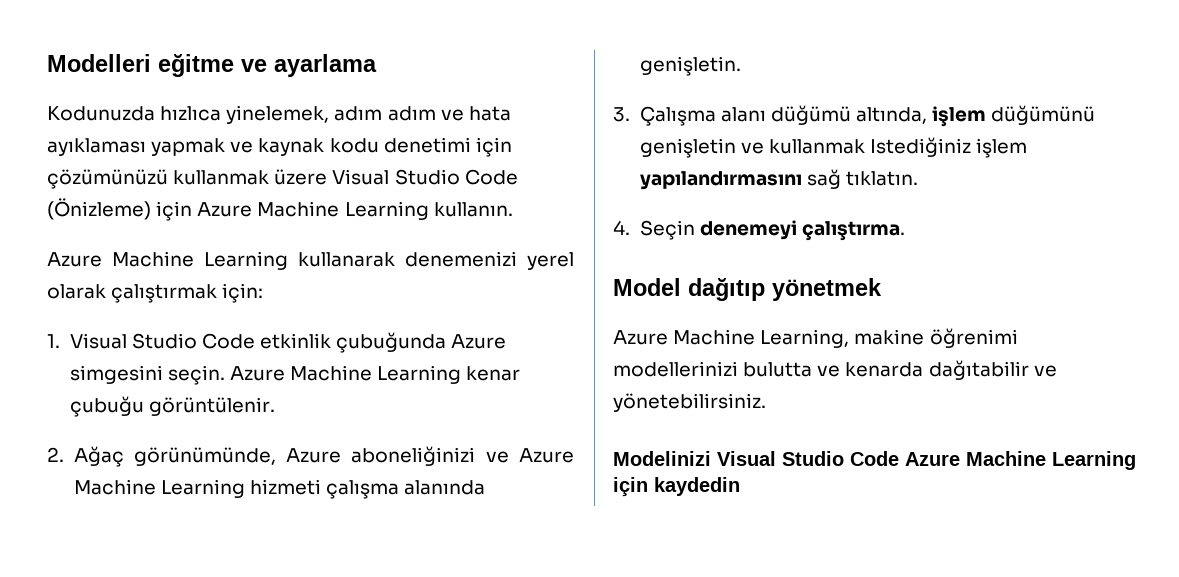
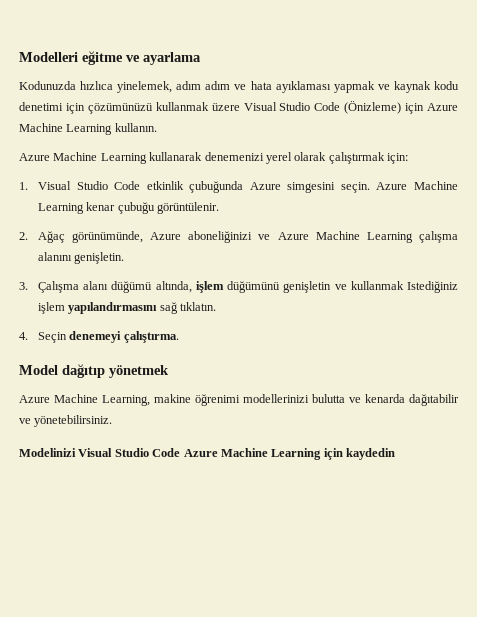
- 2. Ağaç görünümünde, Azure aboneliğinizi ve Azure Machine Learning hizmeti çalışma alanında genişletin.
+ 2. Ağaç görünümünde, Azure aboneliğinizi ve Azure Machine Learning çalışma alanını genişletin.

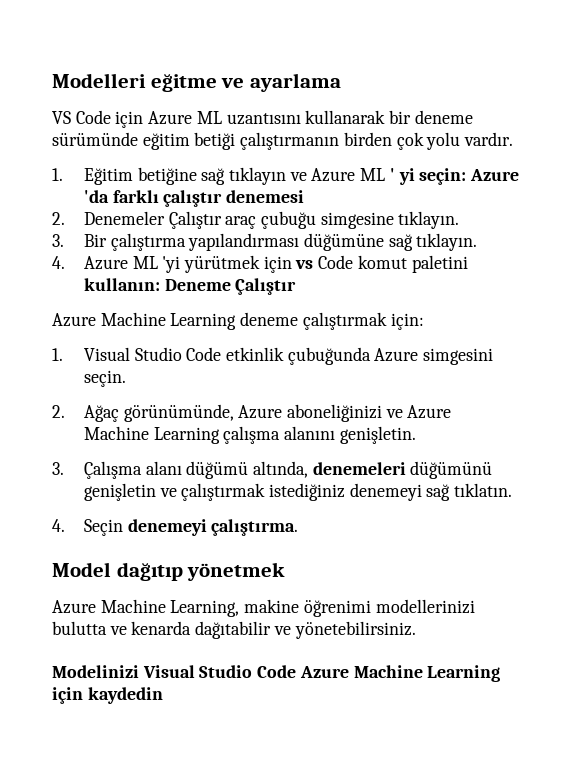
- Kodunuzda hızlıca yinelemek, adım adım ve hata ayıklaması yapmak ve kaynak kodu denetimi için çözümünüzü kullanmak üzere Visual Studio Code (Önizleme) için Azure Machine Learning kullanın.
- Azure Machine Learning kullanarak denemenizi yerel olarak çalıştırmak için:
+ VS Code için Azure ML uzantısını kullanarak bir deneme sürümünde eğitim betiği çalıştırmanın birden çok yolu vardır.
+ 1. Eğitim betiğine sağ tıklayın ve Azure ML ' yi seçin: Azure 'da farklı çalıştır denemesi
+ 2. Denemeler Çalıştır araç çubuğu simgesine tıklayın.
+ 3. Bir çalıştırma yapılandırması düğümüne sağ tıklayın.
+ 4. Azure ML 'yi yürütmek için vs Code komut paletini kullanın: Deneme Çalıştır
+ Azure Machine Learning deneme çalıştırmak için:
- Azure Machine Learning kenar çubuğu görüntülenir.
- 3. Çalışma alanı düğümü altında, işlem düğümünü genişletin ve kullanmak Istediğiniz işlem yapılandırmasını sağ tıklatın.
+ 3. Çalışma alanı düğümü altında, denemeleri düğümünü genişletin ve çalıştırmak istediğiniz denemeyi sağ tıklatın.

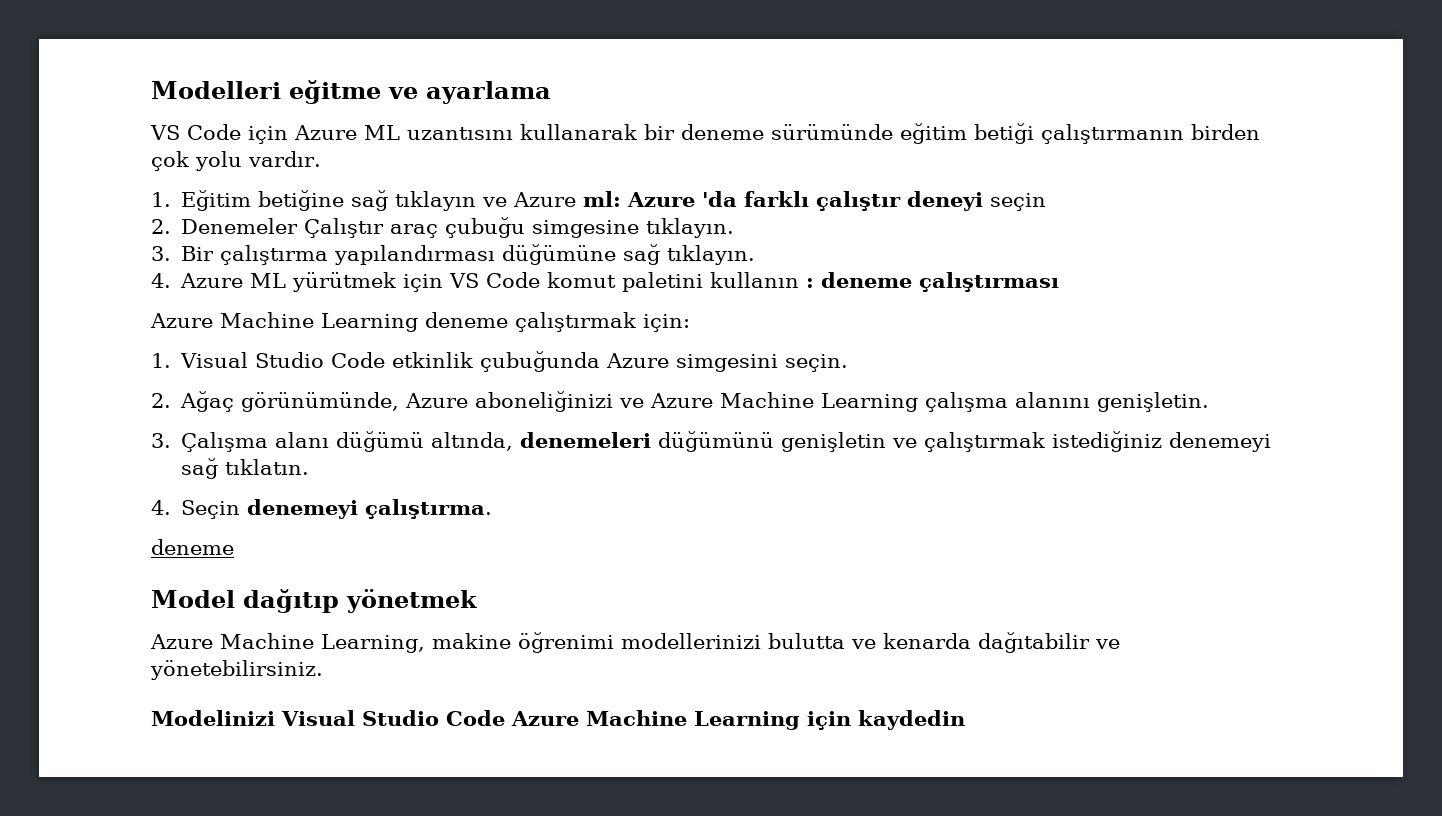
- 1. Eğitim betiğine sağ tıklayın ve Azure ML ' yi seçin: Azure 'da farklı çalıştır denemesi
+ 1. Eğitim betiğine sağ tıklayın ve Azure ml: Azure 'da farklı çalıştır deneyi seçin
- 4. Azure ML 'yi yürütmek için vs Code komut paletini kullanın: Deneme Çalıştır
+ 4. Azure ML yürütmek için VS Code komut paletini kullanın : deneme çalıştırması
  4. Seçin denemeyi çalıştırma.
+ deneme

